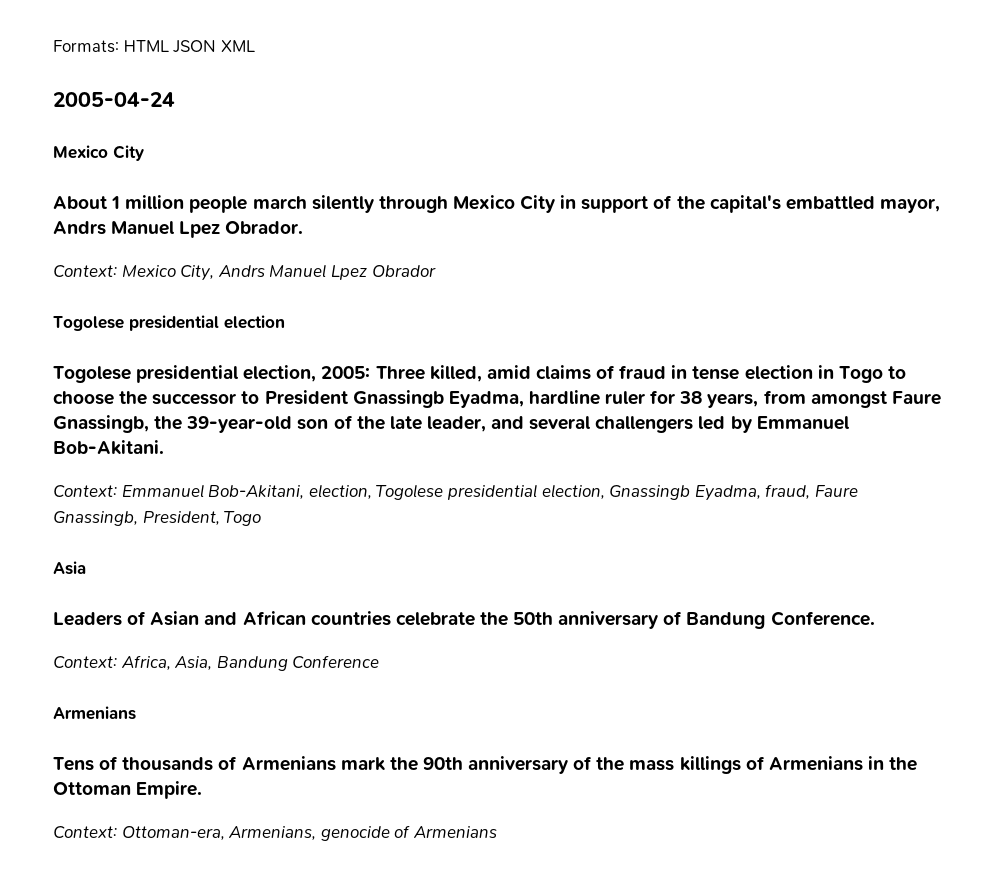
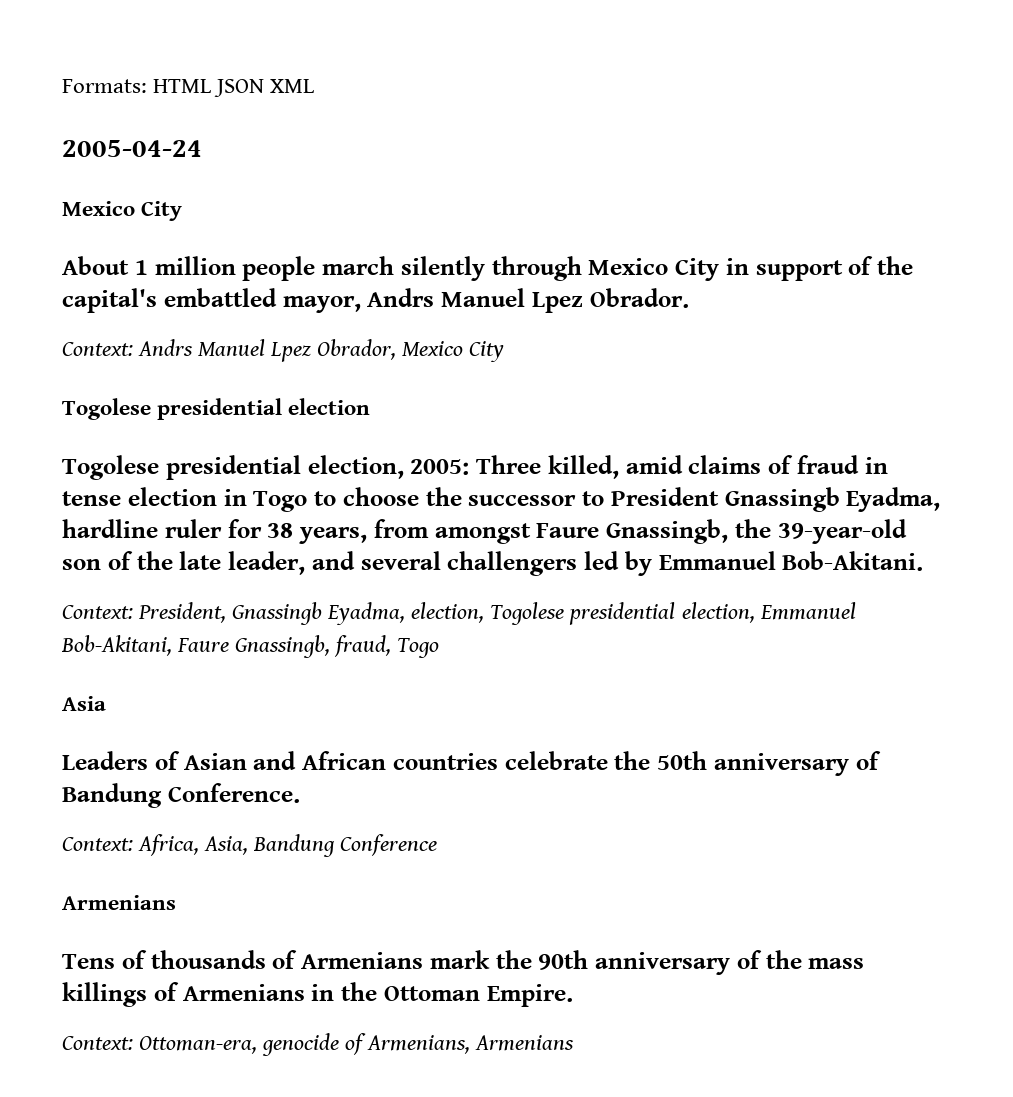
- Context: Mexico City, Andrs Manuel Lpez Obrador
+ Context: Andrs Manuel Lpez Obrador, Mexico City
- Context: Emmanuel Bob-Akitani, election, Togolese presidential election, Gnassingb Eyadma, fraud, Faure Gnassingb, President, Togo
+ Context: President, Gnassingb Eyadma, election, Togolese presidential election, Emmanuel Bob-Akitani, Faure Gnassingb, fraud, Togo
- Context: Ottoman-era, Armenians, genocide of Armenians
+ Context: Ottoman-era, genocide of Armenians, Armenians

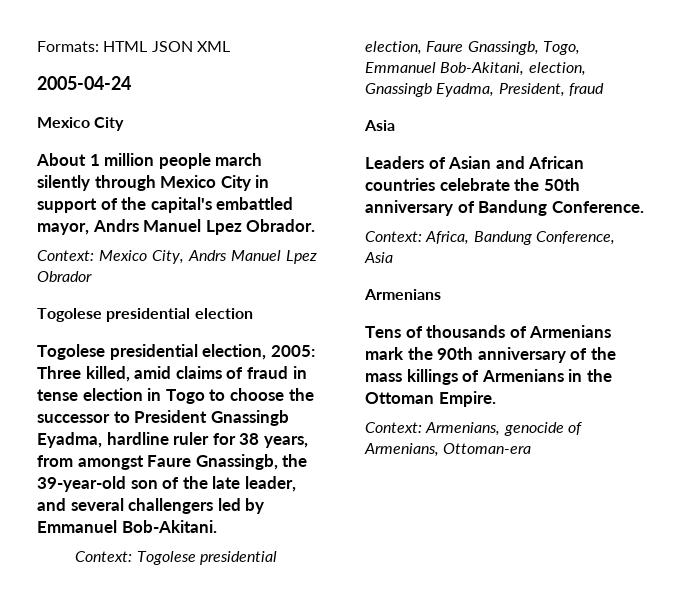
- Context: Andrs Manuel Lpez Obrador, Mexico City
+ Context: Mexico City, Andrs Manuel Lpez Obrador
- Context: President, Gnassingb Eyadma, election, Togolese presidential election, Emmanuel Bob-Akitani, Faure Gnassingb, fraud, Togo
+ Context: Togolese presidential election, Faure Gnassingb, Togo, Emmanuel Bob-Akitani, election, Gnassingb Eyadma, President, fraud
- Context: Africa, Asia, Bandung Conference
+ Context: Africa, Bandung Conference, Asia
- Context: Ottoman-era, genocide of Armenians, Armenians
+ Context: Armenians, genocide of Armenians, Ottoman-era

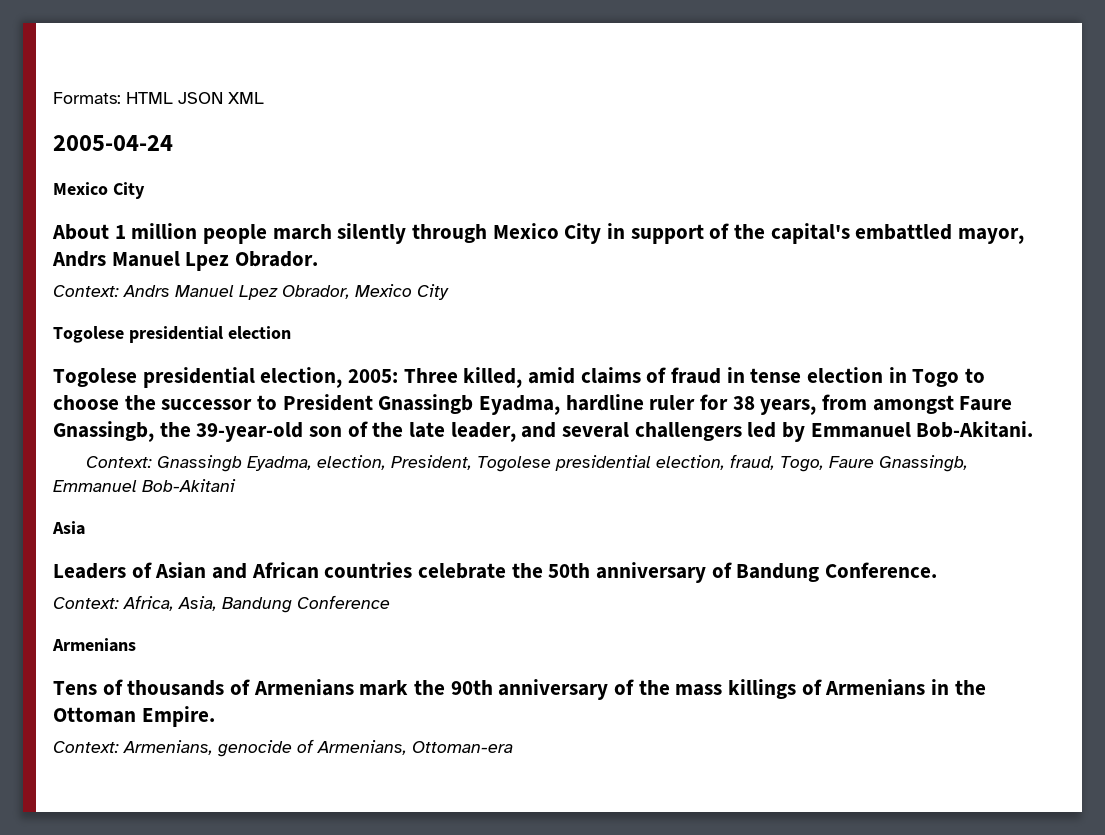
- Context: Mexico City, Andrs Manuel Lpez Obrador
+ Context: Andrs Manuel Lpez Obrador, Mexico City
- Context: Togolese presidential election, Faure Gnassingb, Togo, Emmanuel Bob-Akitani, election, Gnassingb Eyadma, President, fraud
+ Context: Gnassingb Eyadma, election, President, Togolese presidential election, fraud, Togo, Faure Gnassingb, Emmanuel Bob-Akitani
- Context: Africa, Bandung Conference, Asia
+ Context: Africa, Asia, Bandung Conference

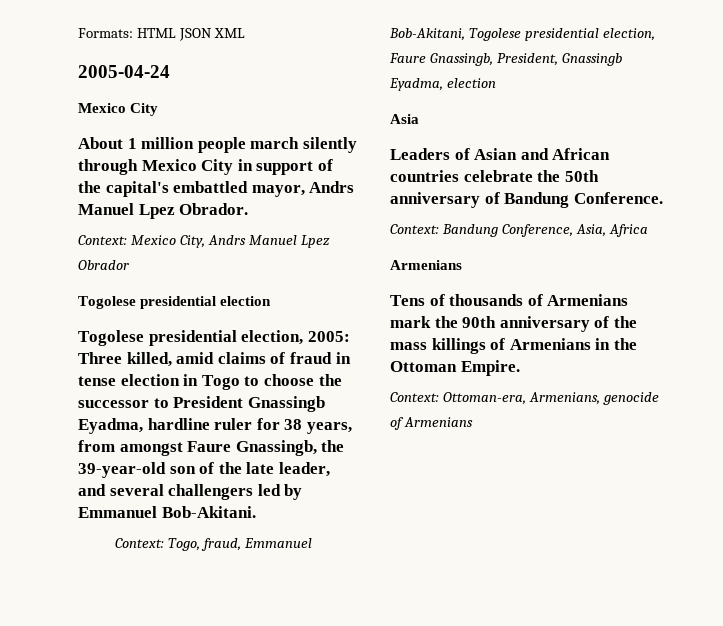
- Context: Andrs Manuel Lpez Obrador, Mexico City
+ Context: Mexico City, Andrs Manuel Lpez Obrador
- Context: Gnassingb Eyadma, election, President, Togolese presidential election, fraud, Togo, Faure Gnassingb, Emmanuel Bob-Akitani
+ Context: Togo, fraud, Emmanuel Bob-Akitani, Togolese presidential election, Faure Gnassingb, President, Gnassingb Eyadma, election
- Context: Africa, Asia, Bandung Conference
+ Context: Bandung Conference, Asia, Africa
- Context: Armenians, genocide of Armenians, Ottoman-era
+ Context: Ottoman-era, Armenians, genocide of Armenians

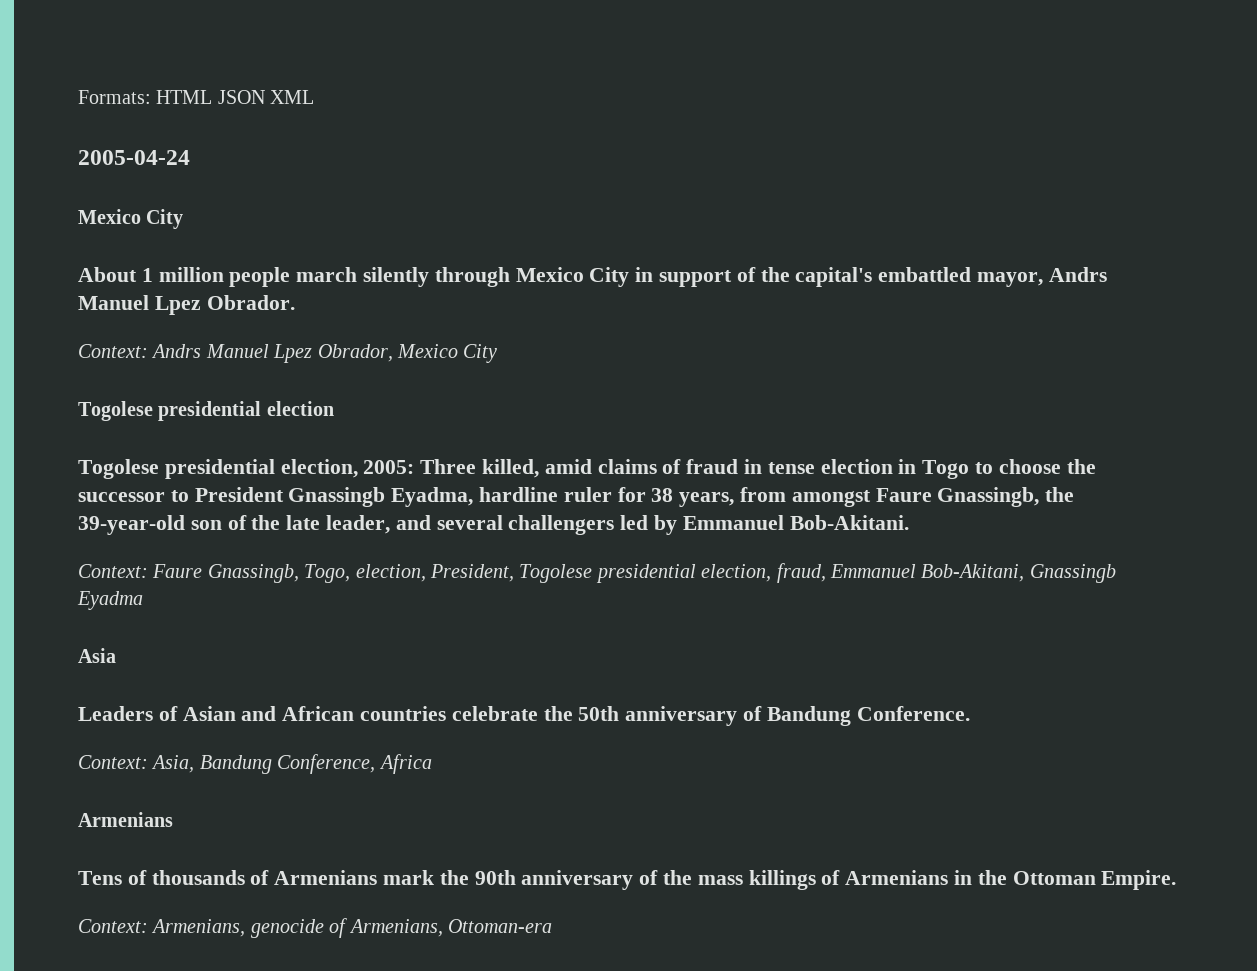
- Context: Mexico City, Andrs Manuel Lpez Obrador
+ Context: Andrs Manuel Lpez Obrador, Mexico City
- Context: Togo, fraud, Emmanuel Bob-Akitani, Togolese presidential election, Faure Gnassingb, President, Gnassingb Eyadma, election
+ Context: Faure Gnassingb, Togo, election, President, Togolese presidential election, fraud, Emmanuel Bob-Akitani, Gnassingb Eyadma
- Context: Bandung Conference, Asia, Africa
+ Context: Asia, Bandung Conference, Africa
- Context: Ottoman-era, Armenians, genocide of Armenians
+ Context: Armenians, genocide of Armenians, Ottoman-era

